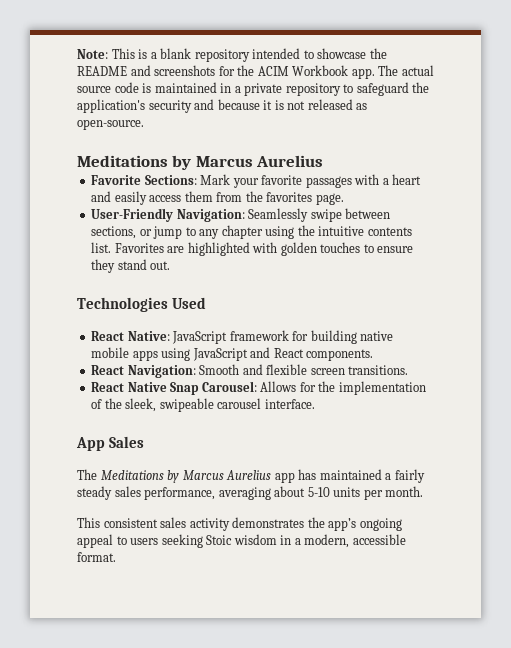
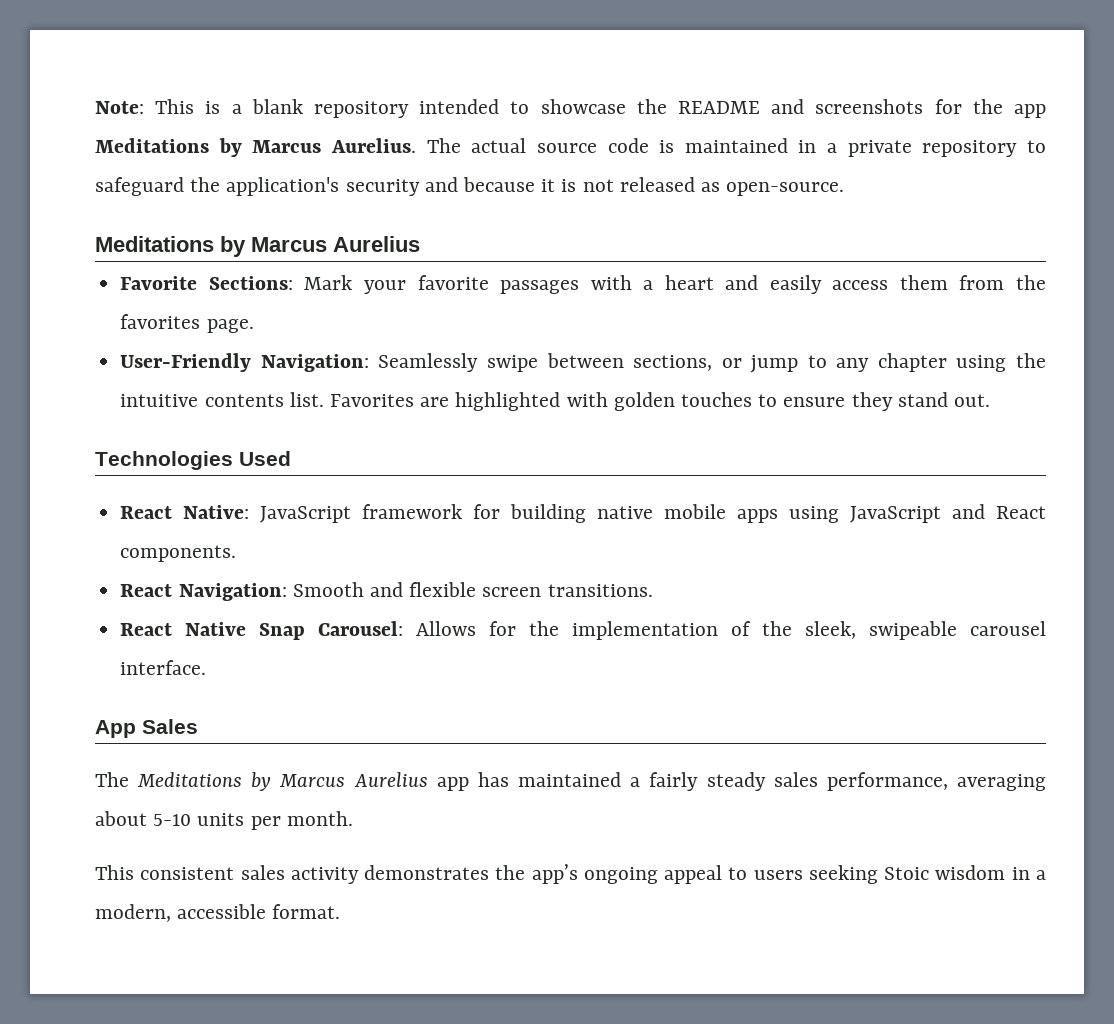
- Note: This is a blank repository intended to showcase the README and screenshots for the ACIM Workbook app.
+ Note: This is a blank repository intended to showcase the README and screenshots for the app Meditations by Marcus Aurelius.

